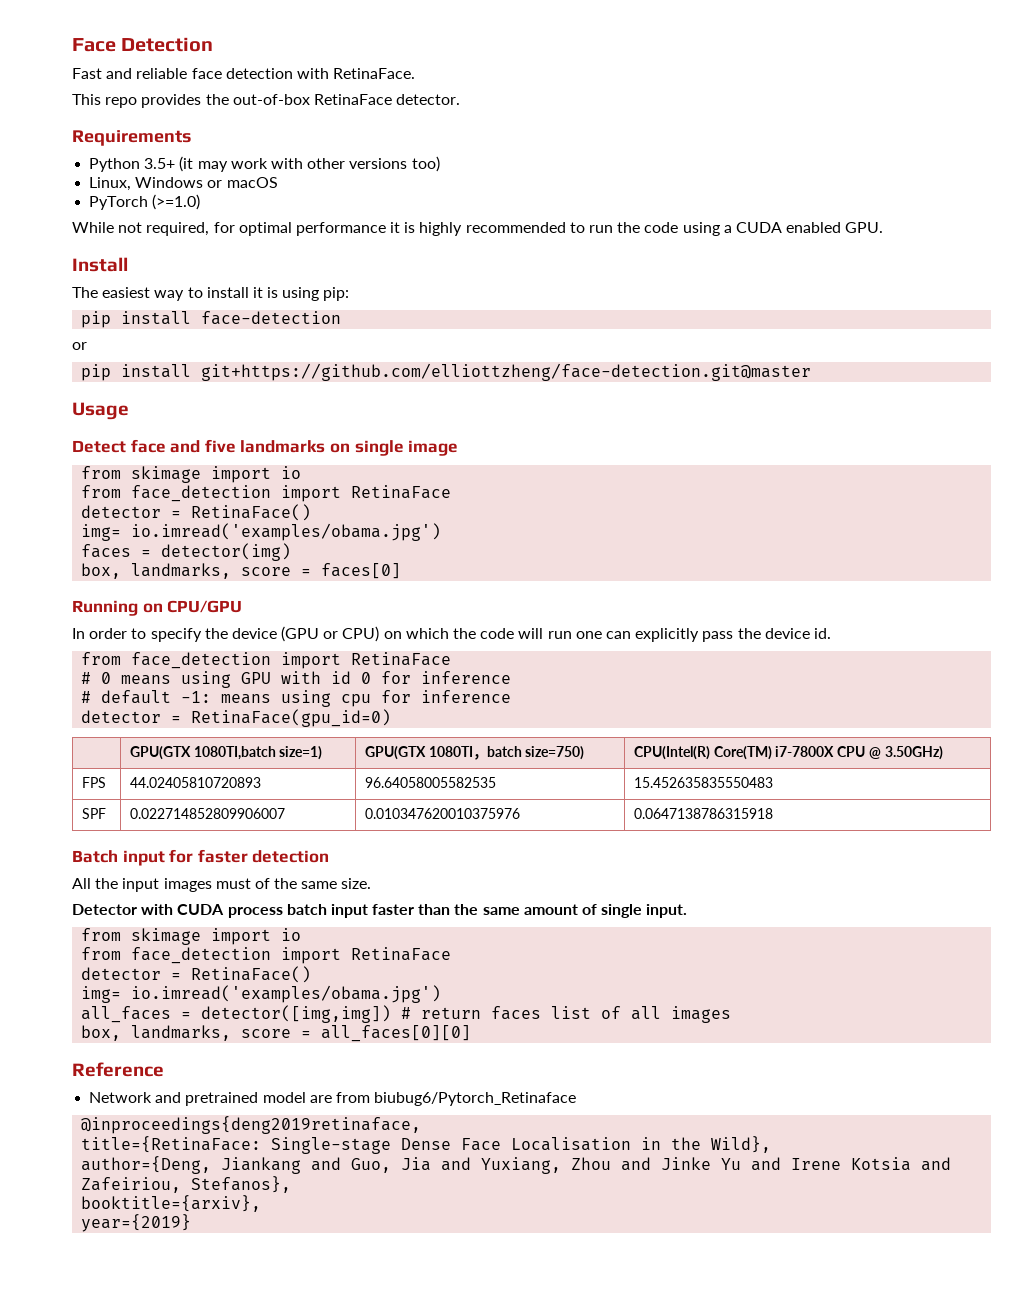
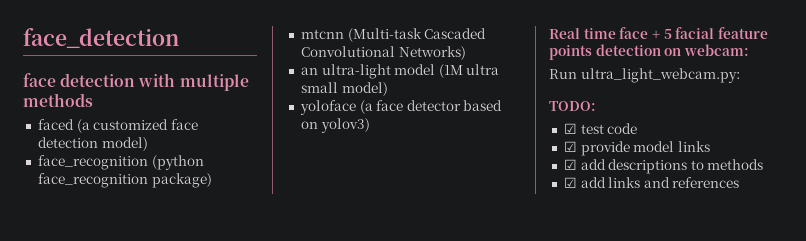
- Face Detection
- Fast and reliable face detection with RetinaFace.
- This repo provides the out-of-box RetinaFace detector.
- Requirements
- Python 3.5+ (it may work with other versions too)
- Linux, Windows or macOS
- PyTorch (>=1.0)
- While not required, for optimal performance it is highly recommended to run the code using a CUDA enabled GPU.
- Install
- The easiest way to install it is using pip:
- pip install face-detection
- or
- pip install git+https://github.com/elliottzheng/face-detection.git@master
- Usage
- Detect face and five landmarks on single image
- from skimage import io
- from face_detection import RetinaFace
- detector = RetinaFace()
- img= io.imread('examples/obama.jpg')
- faces = detector(img)
- box, landmarks, score = faces[0]
- Running on CPU/GPU
- In order to specify the device (GPU or CPU) on which the code will run one can explicitly pass the device id.
- from face_detection import RetinaFace
- # 0 means using GPU with id 0 for inference
- # default -1: means using cpu for inference
- detector = RetinaFace(gpu_id=0)
- | GPU(GTX 1080TI,batch size=1) | GPU(GTX 1080TI，batch size=750) | CPU(Intel(R) Core(TM) i7-7800X CPU @ 3.50GHz)
- FPS | 44.02405810720893 | 96.64058005582535 | 15.452635835550483
- SPF | 0.022714852809906007 | 0.010347620010375976 | 0.0647138786315918
- Batch input for faster detection
- All the input images must of the same size.
- Detector with CUDA process batch input faster than the same amount of single input.
- from skimage import io
- from face_detection import RetinaFace
- detector = RetinaFace()
- img= io.imread('examples/obama.jpg')
- all_faces = detector([img,img]) # return faces list of all images
- box, landmarks, score = all_faces[0][0]
- Reference
- Network and pretrained model are from biubug6/Pytorch_Retinaface
- @inproceedings{deng2019retinaface,
- title={RetinaFace: Single-stage Dense Face Localisation in the Wild},
- author={Deng, Jiankang and Guo, Jia and Yuxiang, Zhou and Jinke Yu and Irene Kotsia and Zafeiriou, Stefanos},
- booktitle={arxiv},
- year={2019}
+ face_detection
+ face detection with multiple methods
+ faced (a customized face detection model)
+ face_recognition (python face_recognition package)
+ mtcnn (Multi-task Cascaded Convolutional Networks)
+ an ultra-light model (1M ultra small model)
+ yoloface (a face detector based on yolov3)
+ Real time face + 5 facial feature points detection on webcam:
+ Run ultra_light_webcam.py:
+ TODO:
+ ☑ test code
+ ☑ provide model links
+ ☑ add descriptions to methods
+ ☑ add links and references

